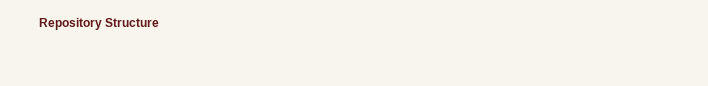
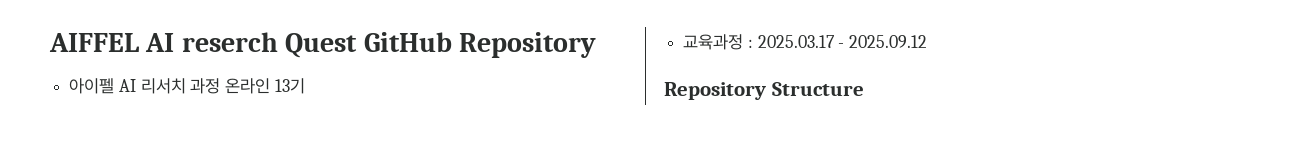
+ AIFFEL AI reserch Quest GitHub Repository
+ 아이펠 AI 리서치 과정 온라인 13기
+ 교육과정 : 2025.03.17 - 2025.09.12

